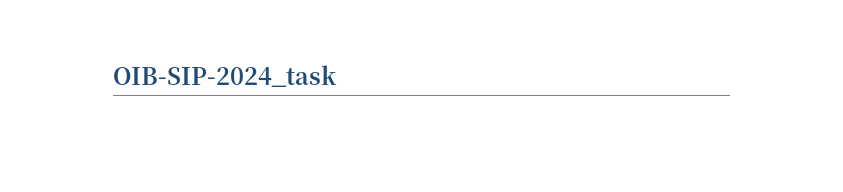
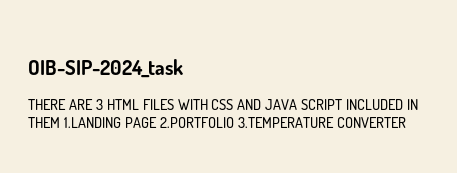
+ THERE ARE 3 HTML FILES WITH CSS AND JAVA SCRIPT INCLUDED IN THEM 1.LANDING PAGE 2.PORTFOLIO 3.TEMPERATURE CONVERTER

